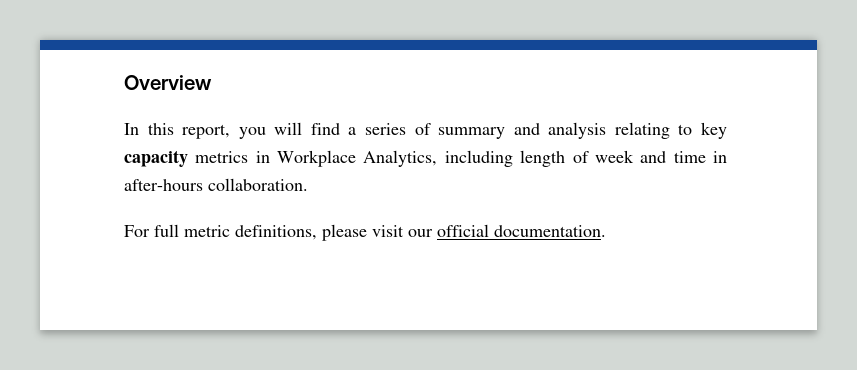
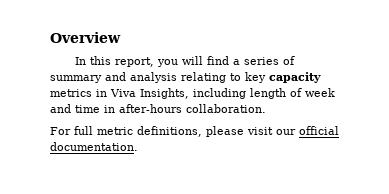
- In this report, you will find a series of summary and analysis relating to key capacity metrics in Workplace Analytics, including length of week and time in after-hours collaboration.
+ In this report, you will find a series of summary and analysis relating to key capacity metrics in Viva Insights, including length of week and time in after-hours collaboration.

